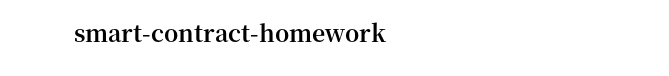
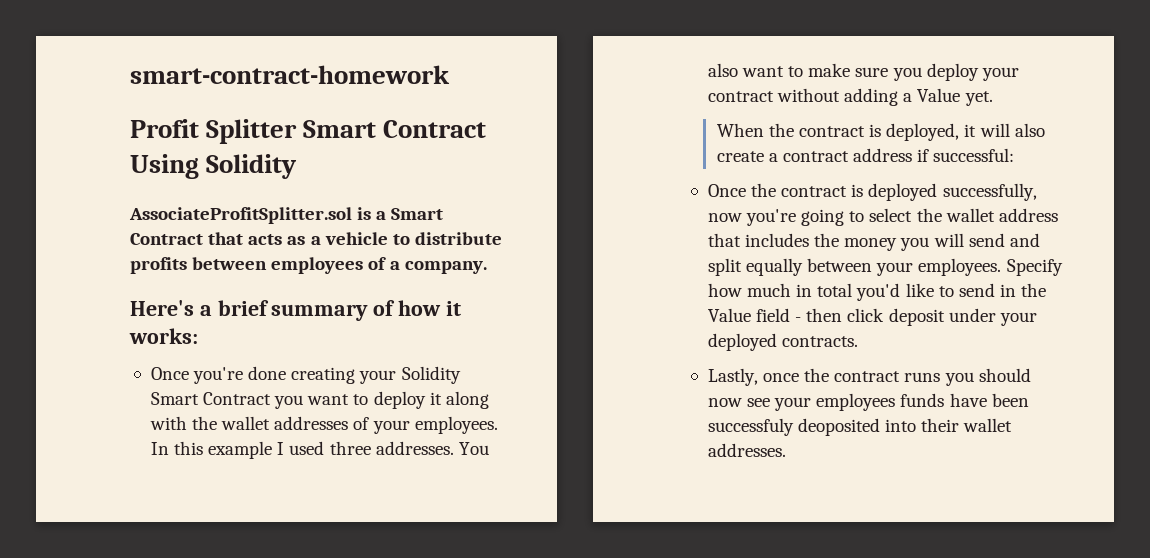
+ Profit Splitter Smart Contract Using Solidity
+ AssociateProfitSplitter.sol is a Smart Contract that acts as a vehicle to distribute profits between employees of a company.
+ Here's a brief summary of how it works:
+ Once you're done creating your Solidity Smart Contract you want to deploy it along with the wallet addresses of your employees. In this example I used three addresses. You also want to make sure you deploy your contract without adding a Value yet.
+ When the contract is deployed, it will also create a contract address if successful:
+ Once the contract is deployed successfully, now you're going to select the wallet address that includes the money you will send and split equally between your employees. Specify how much in total you'd like to send in the Value field - then click deposit under your deployed contracts.
+ Lastly, once the contract runs you should now see your employees funds have been successfuly deoposited into their wallet addresses.

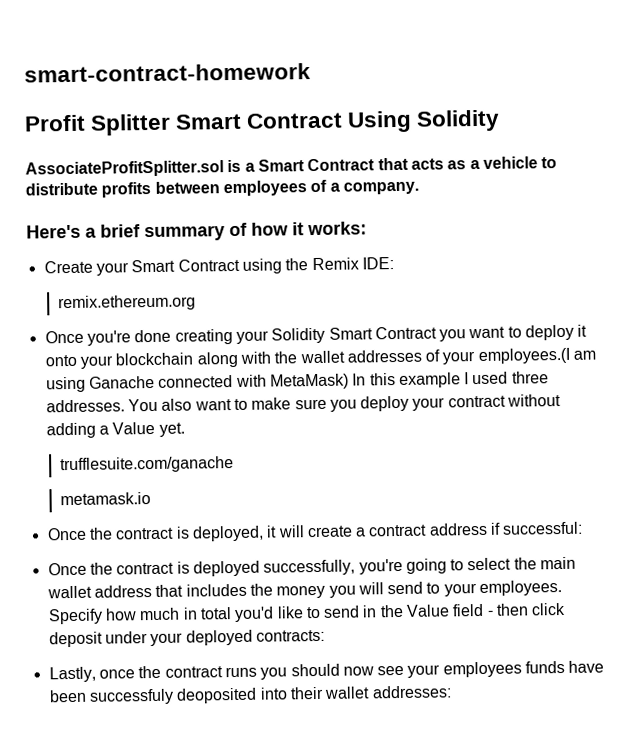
+ Create your Smart Contract using the Remix IDE:
+ remix.ethereum.org
- Once you're done creating your Solidity Smart Contract you want to deploy it along with the wallet addresses of your employees. In this example I used three addresses.
+ Once you're done creating your Solidity Smart Contract you want to deploy it onto your blockchain along with the wallet addresses of your employees.(I am using Ganache connected with MetaMask) In this example I used three addresses.
- When the contract is deployed, it will also create a contract address if successful:
+ trufflesuite.com/ganache
+ metamask.io
+ Once the contract is deployed, it will create a contract address if successful:
- Once the contract is deployed successfully, now you're going to select the wallet address that includes the money you will send and split equally between your employees.
+ Once the contract is deployed successfully, you're going to select the main wallet address that includes the money you will send to your employees.
- Specify how much in total you'd like to send in the Value field - then click deposit under your deployed contracts.
+ Specify how much in total you'd like to send in the Value field - then click deposit under your deployed contracts:
- Lastly, once the contract runs you should now see your employees funds have been successfuly deoposited into their wallet addresses.
+ Lastly, once the contract runs you should now see your employees funds have been successfuly deoposited into their wallet addresses:

